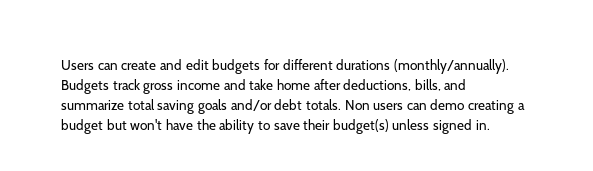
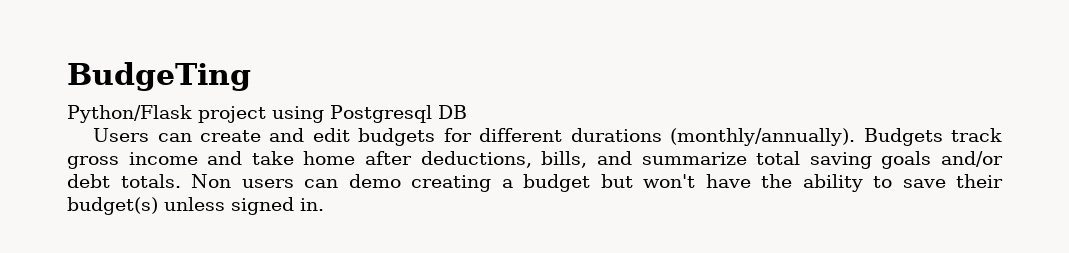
+ BudgeTing
+ Python/Flask project using Postgresql DB

